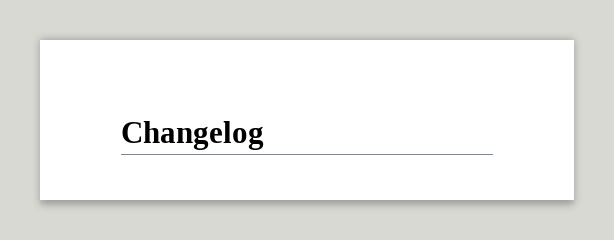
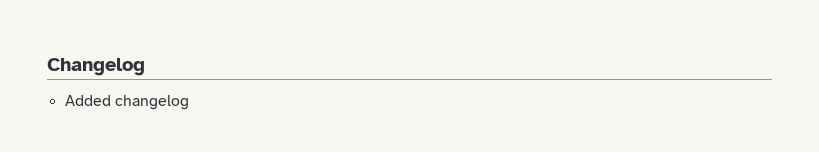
+ Added changelog

